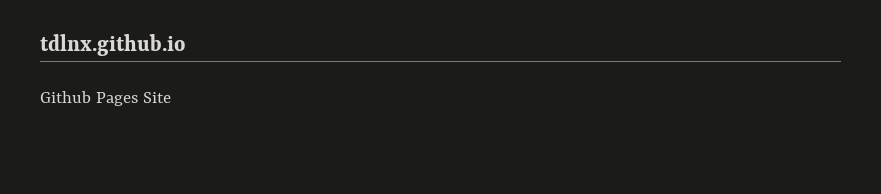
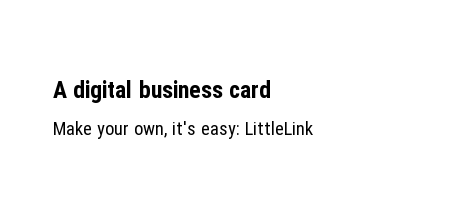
- tdlnx.github.io
- Github Pages Site
+ A digital business card
+ Make your own, it's easy: LittleLink

